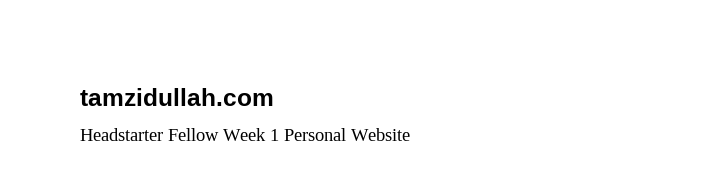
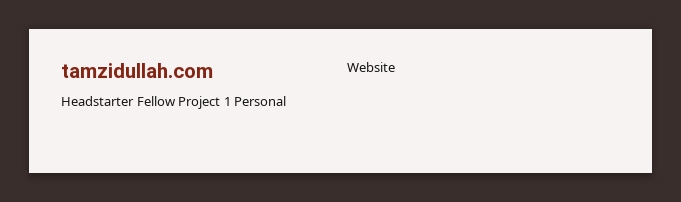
- Headstarter Fellow Week 1 Personal Website
+ Headstarter Fellow Project 1 Personal Website

